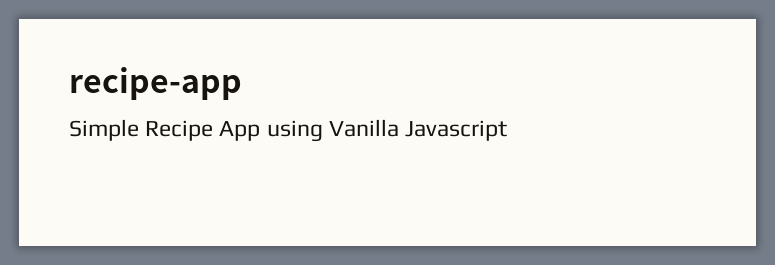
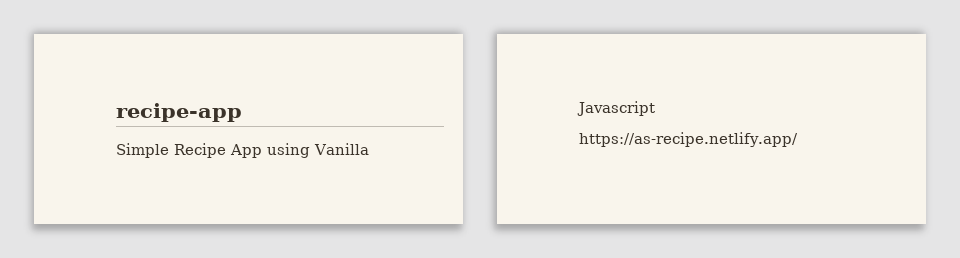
+ https://as-recipe.netlify.app/

